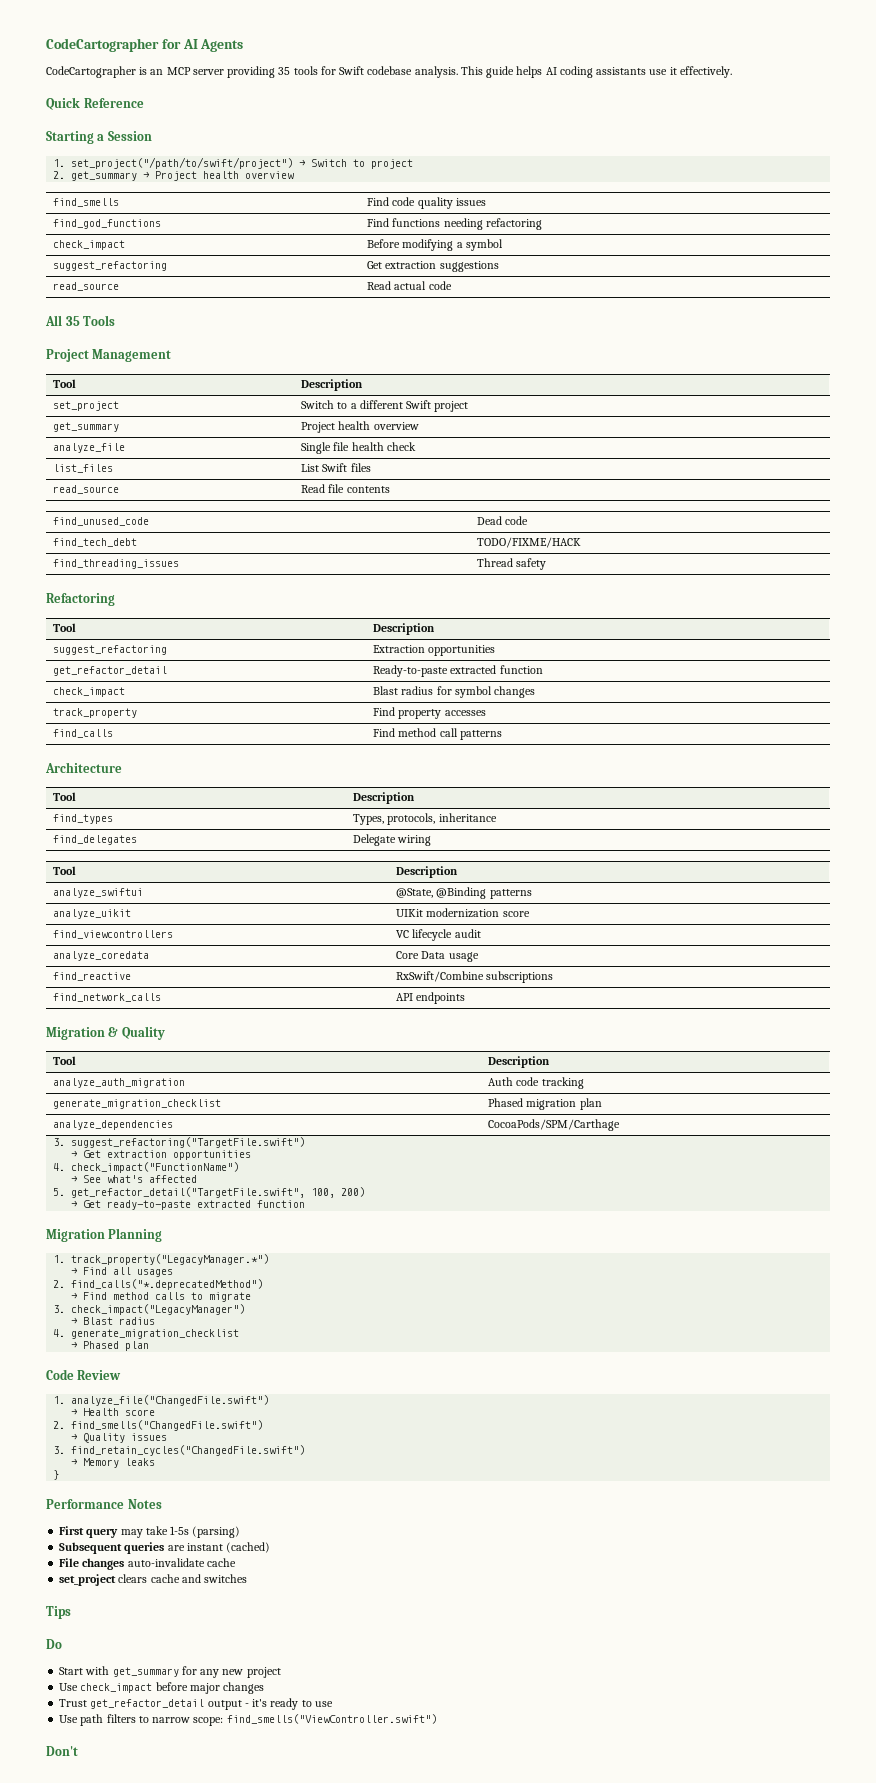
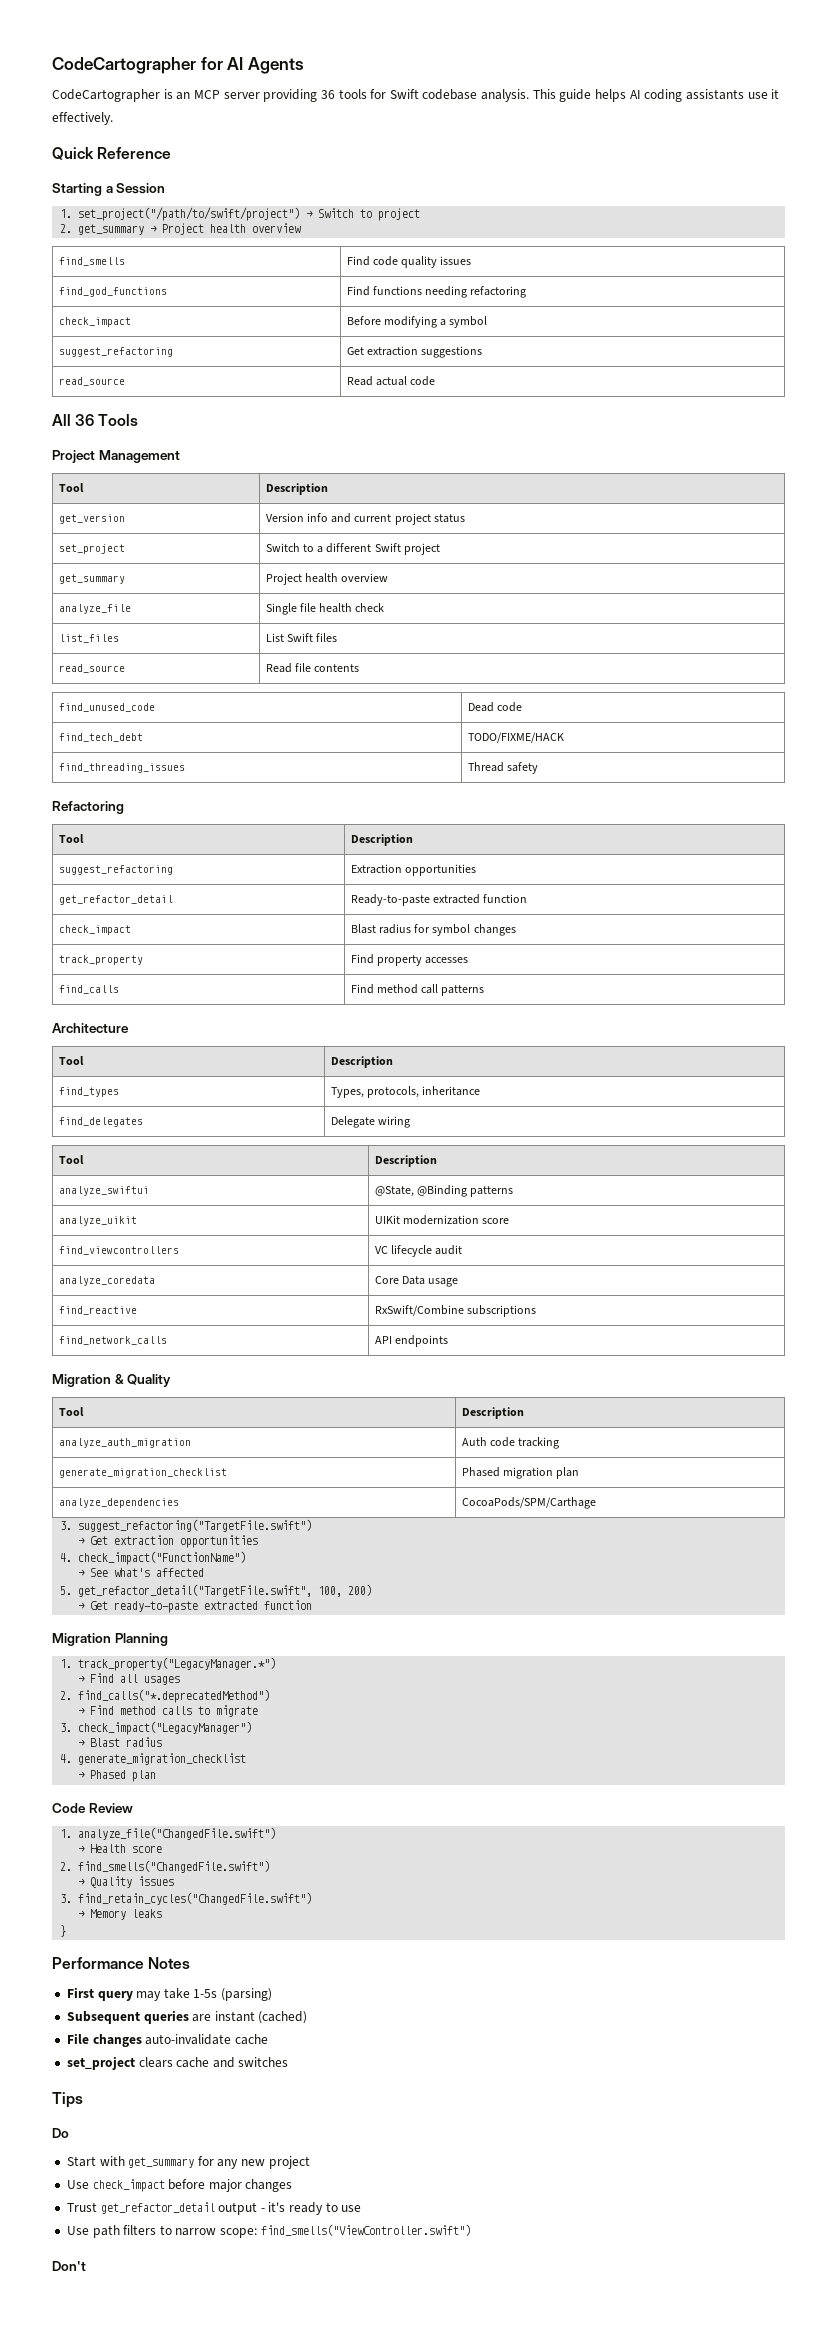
- CodeCartographer is an MCP server providing 35 tools for Swift codebase analysis.
+ CodeCartographer is an MCP server providing 36 tools for Swift codebase analysis.
- All 35 Tools
+ All 36 Tools
+ get_version | Version info and current project status

